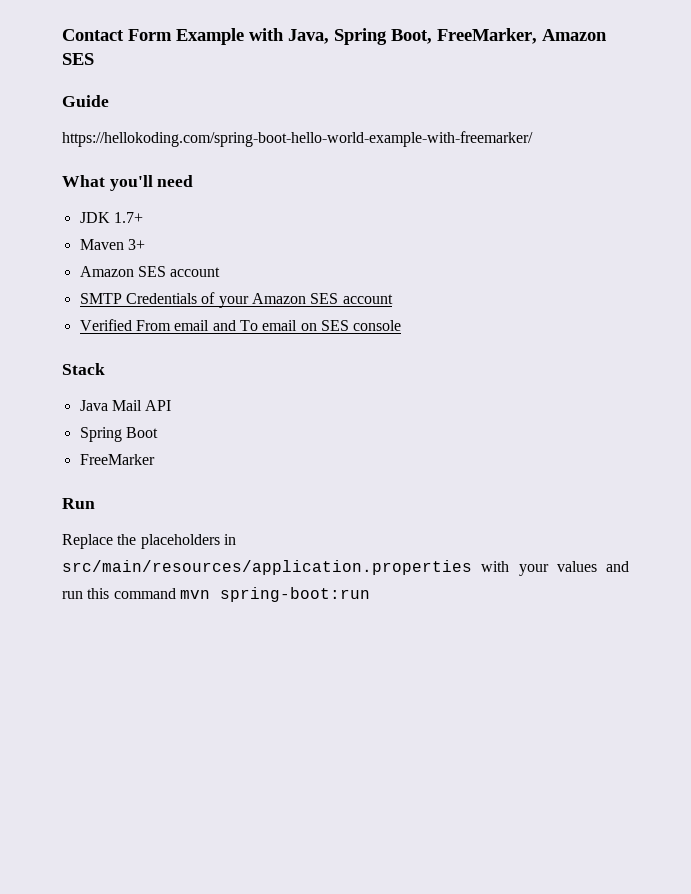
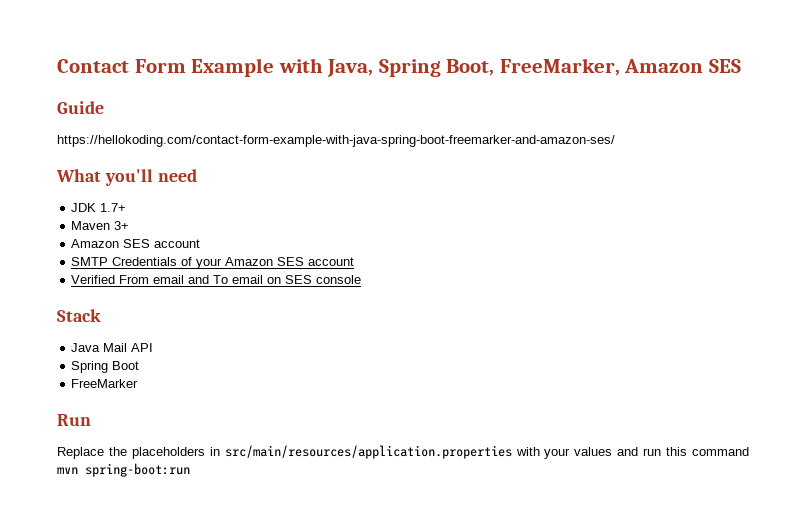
- https://hellokoding.com/spring-boot-hello-world-example-with-freemarker/
+ https://hellokoding.com/contact-form-example-with-java-spring-boot-freemarker-and-amazon-ses/

